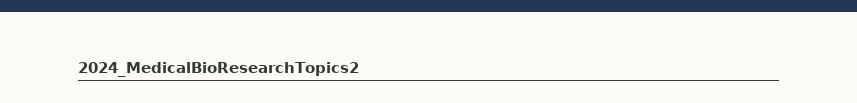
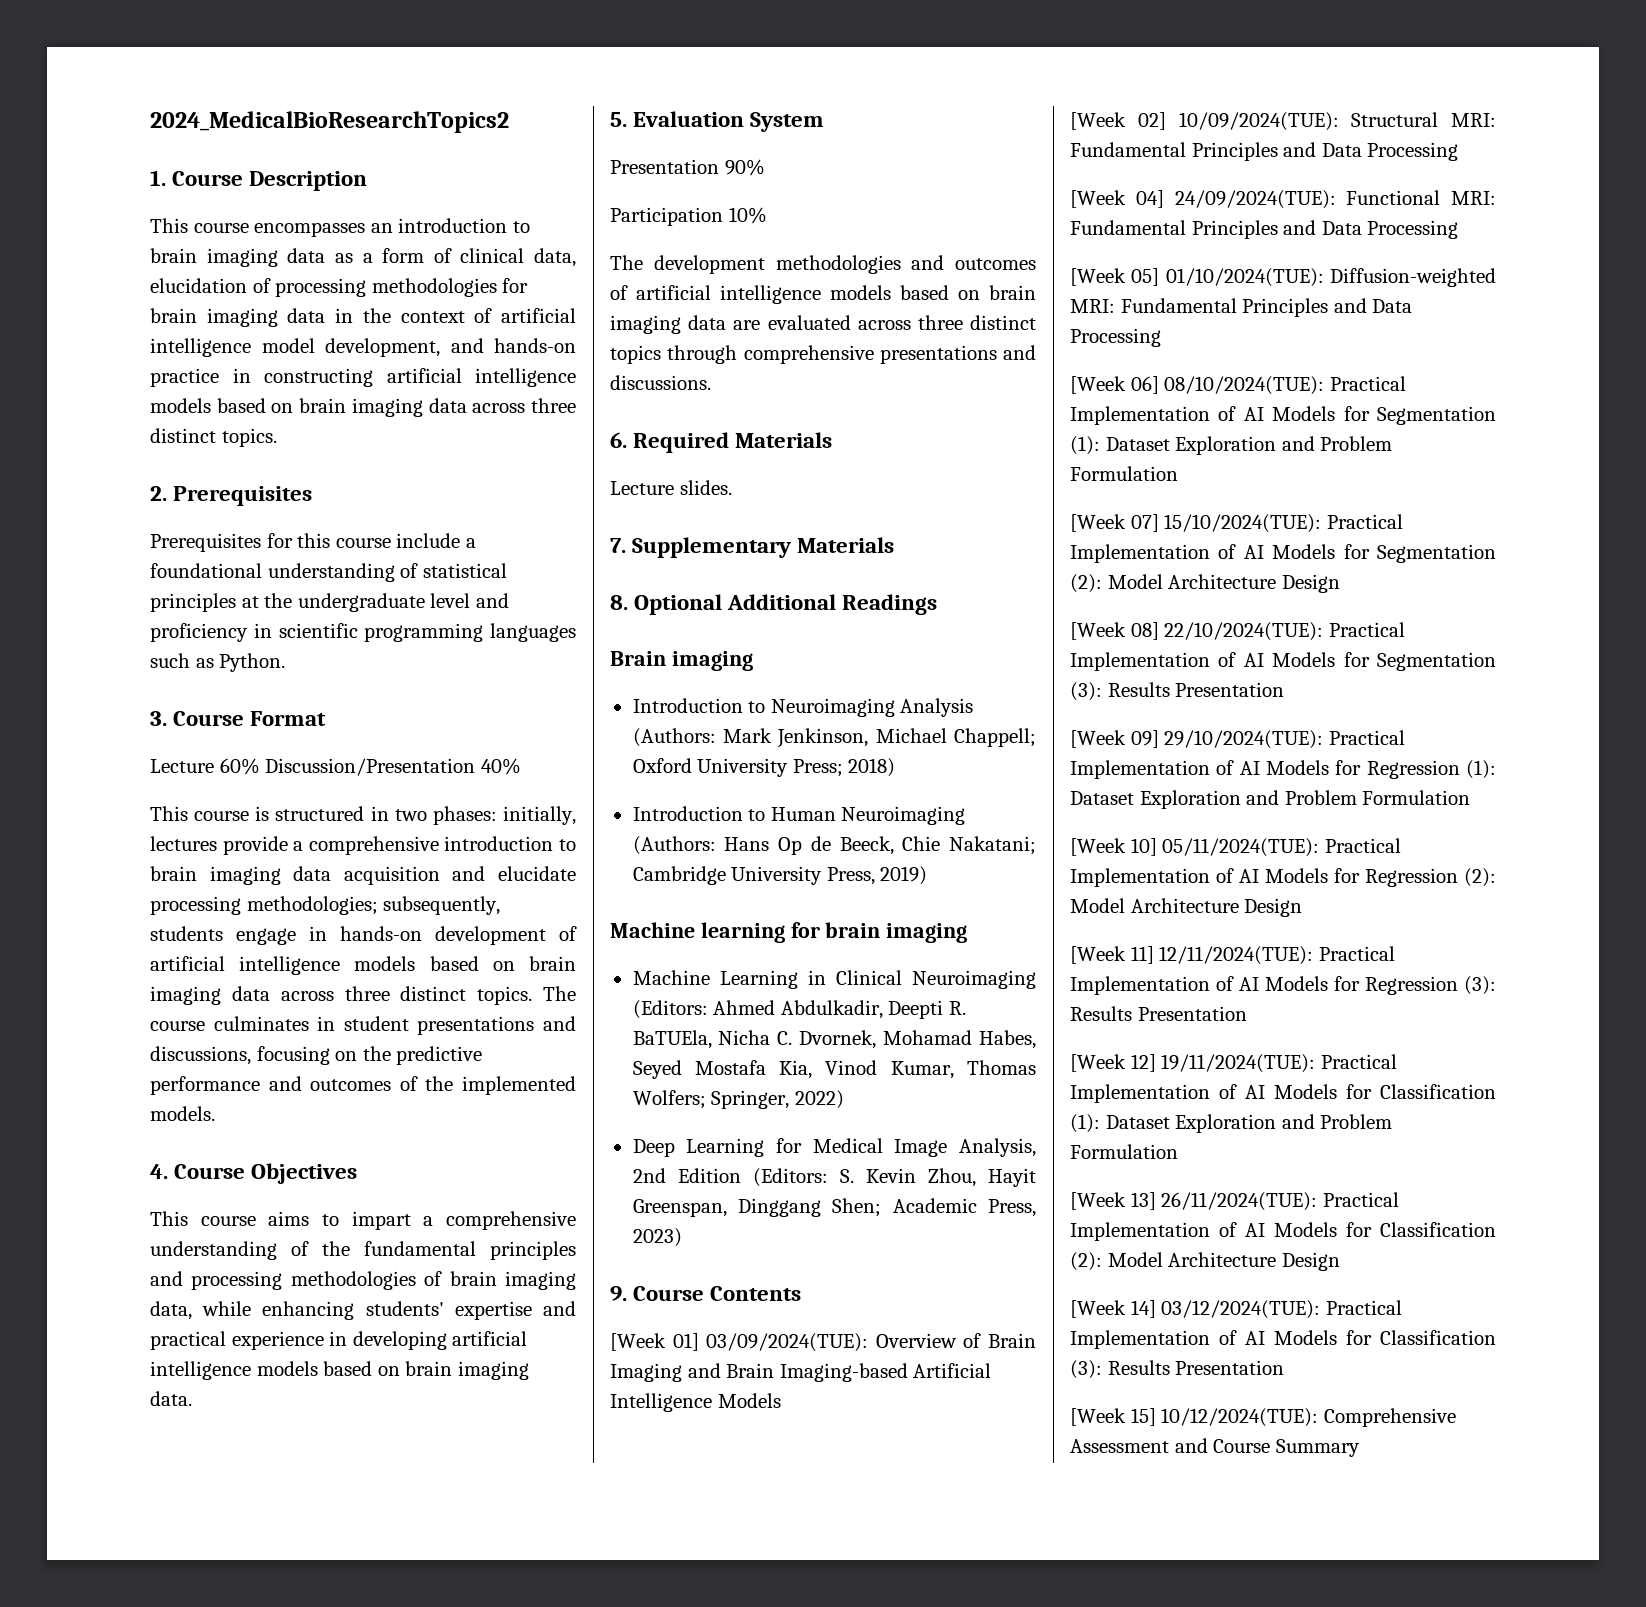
+ 1. Course Description
+ This course encompasses an introduction to brain imaging data as a form of clinical data, elucidation of processing methodologies for brain imaging data in the context of artificial intelligence model development, and hands-on practice in constructing artificial intelligence models based on brain imaging data across three distinct topics.
+ 2. Prerequisites
+ Prerequisites for this course include a foundational understanding of statistical principles at the undergraduate level and proficiency in scientific programming languages such as Python.
+ 3. Course Format
+ Lecture 60% Discussion/Presentation 40%
+ This course is structured in two phases: initially, lectures provide a comprehensive introduction to brain imaging data acquisition and elucidate processing methodologies; subsequently, students engage in hands-on development of artificial intelligence models based on brain imaging data across three distinct topics. The course culminates in student presentations and discussions, focusing on the predictive performance and outcomes of the implemented models.
+ 4. Course Objectives
+ This course aims to impart a comprehensive understanding of the fundamental principles and processing methodologies of brain imaging data, while enhancing students' expertise and practical experience in developing artificial intelligence models based on brain imaging data.
+ 5. Evaluation System
+ Presentation 90%
+ Participation 10%
+ The development methodologies and outcomes of artificial intelligence models based on brain imaging data are evaluated across three distinct topics through comprehensive presentations and discussions.
+ 6. Required Materials
+ Lecture slides.
+ 7. Supplementary Materials
+ 8. Optional Additional Readings
+ Brain imaging
+ Introduction to Neuroimaging Analysis (Authors: Mark Jenkinson, Michael Chappell; Oxford University Press; 2018)
+ Introduction to Human Neuroimaging (Authors: Hans Op de Beeck, Chie Nakatani; Cambridge University Press, 2019)
+ Machine learning for brain imaging
+ Machine Learning in Clinical Neuroimaging (Editors: Ahmed Abdulkadir, Deepti R. BaTUEla, Nicha C. Dvornek, Mohamad Habes, Seyed Mostafa Kia, Vinod Kumar, Thomas Wolfers; Springer, 2022)
+ Deep Learning for Medical Image Analysis, 2nd Edition (Editors: S. Kevin Zhou, Hayit Greenspan, Dinggang Shen; Academic Press, 2023)
+ 9. Course Contents
+ [Week 01] 03/09/2024(TUE): Overview of Brain Imaging and Brain Imaging-based Artificial Intelligence Models
+ [Week 02] 10/09/2024(TUE): Structural MRI: Fundamental Principles and Data Processing
+ [Week 04] 24/09/2024(TUE): Functional MRI: Fundamental Principles and Data Processing
+ [Week 05] 01/10/2024(TUE): Diffusion-weighted MRI: Fundamental Principles and Data Processing
+ [Week 06] 08/10/2024(TUE): Practical Implementation of AI Models for Segmentation (1): Dataset Exploration and Problem Formulation
+ [Week 07] 15/10/2024(TUE): Practical Implementation of AI Models for Segmentation (2): Model Architecture Design
+ [Week 08] 22/10/2024(TUE): Practical Implementation of AI Models for Segmentation (3): Results Presentation
+ [Week 09] 29/10/2024(TUE): Practical Implementation of AI Models for Regression (1): Dataset Exploration and Problem Formulation
+ [Week 10] 05/11/2024(TUE): Practical Implementation of AI Models for Regression (2): Model Architecture Design
+ [Week 11] 12/11/2024(TUE): Practical Implementation of AI Models for Regression (3): Results Presentation
+ [Week 12] 19/11/2024(TUE): Practical Implementation of AI Models for Classification (1): Dataset Exploration and Problem Formulation
+ [Week 13] 26/11/2024(TUE): Practical Implementation of AI Models for Classification (2): Model Architecture Design
+ [Week 14] 03/12/2024(TUE): Practical Implementation of AI Models for Classification (3): Results Presentation
+ [Week 15] 10/12/2024(TUE): Comprehensive Assessment and Course Summary

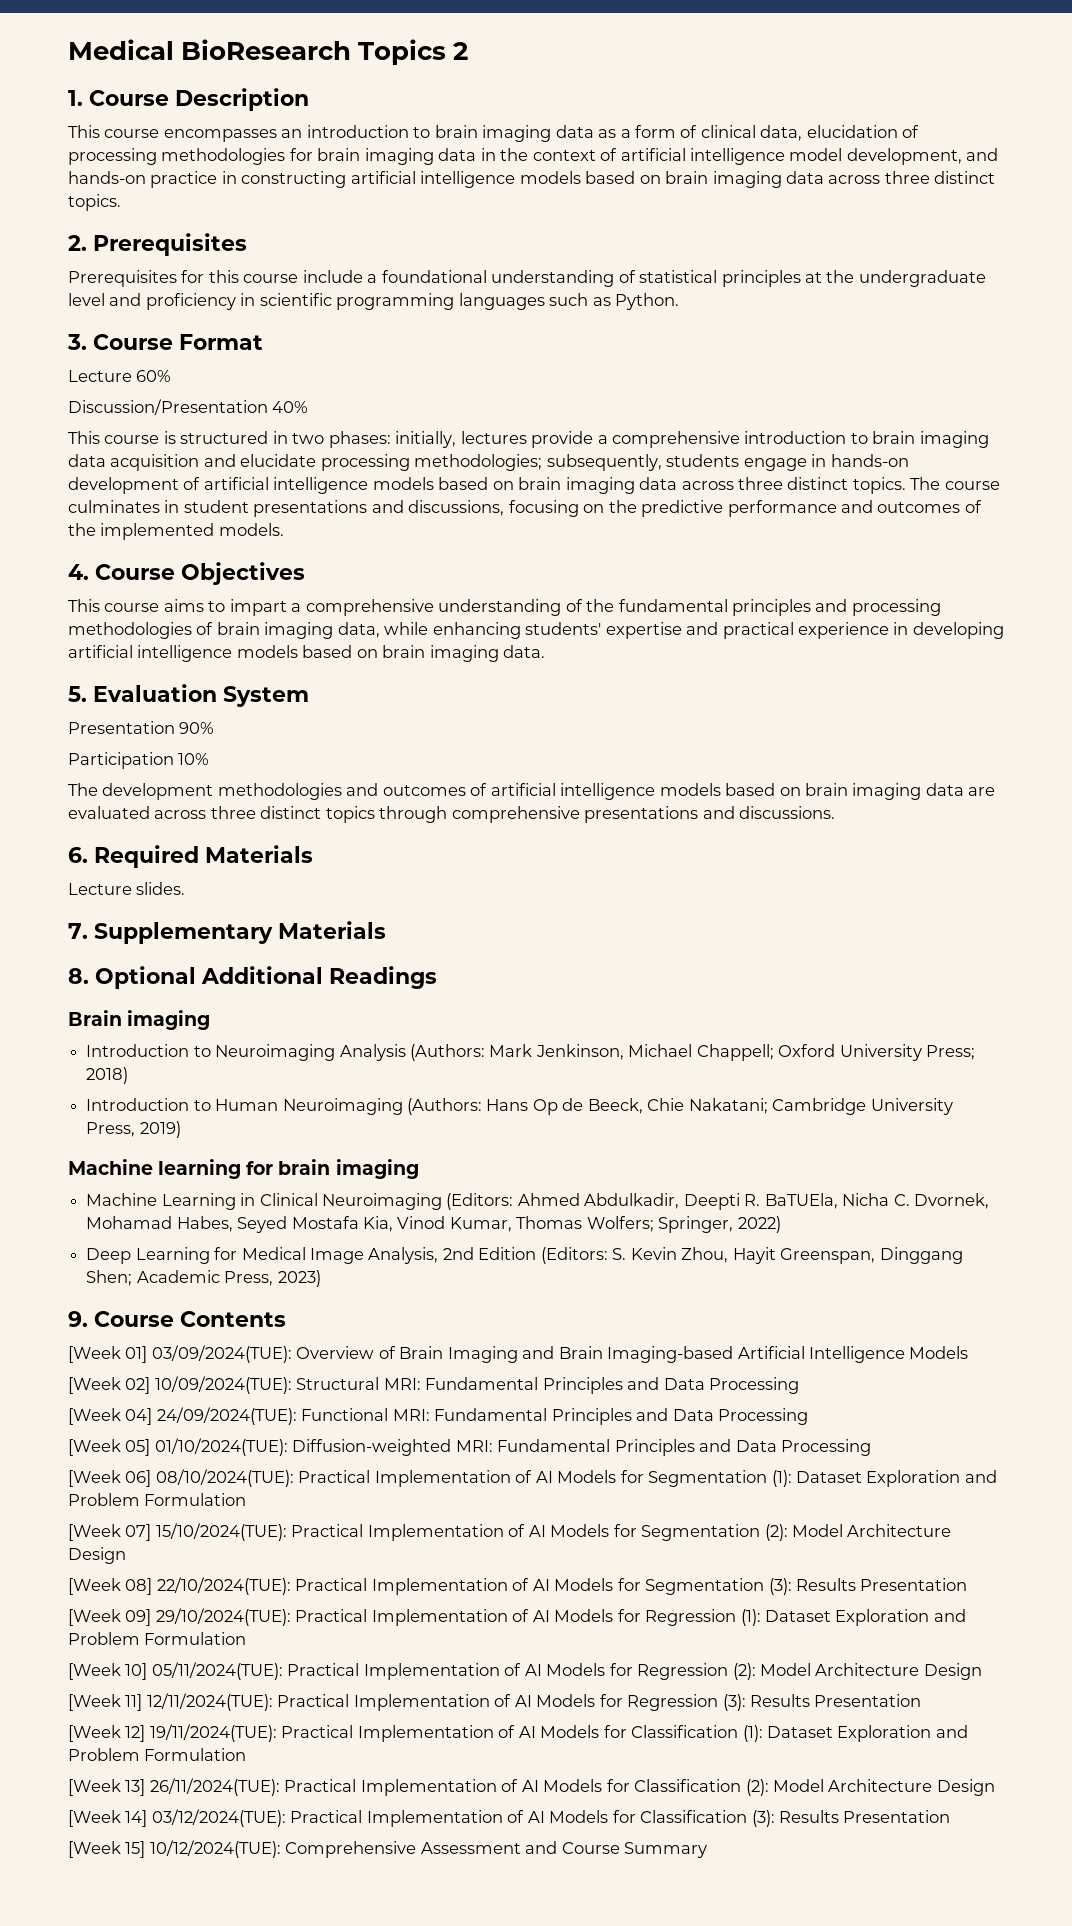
- 2024_MedicalBioResearchTopics2
+ Medical BioResearch Topics 2
- Lecture 60% Discussion/Presentation 40%
+ Lecture 60%
+ Discussion/Presentation 40%

